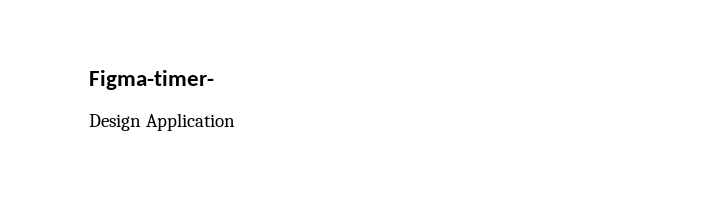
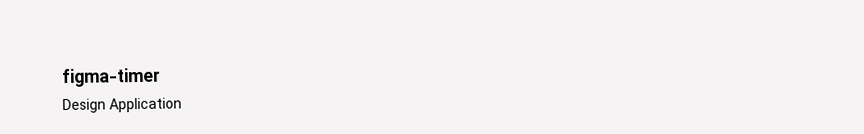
- Figma-timer-
+ figma-timer

